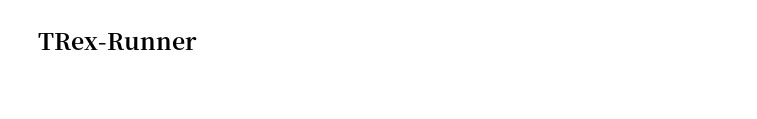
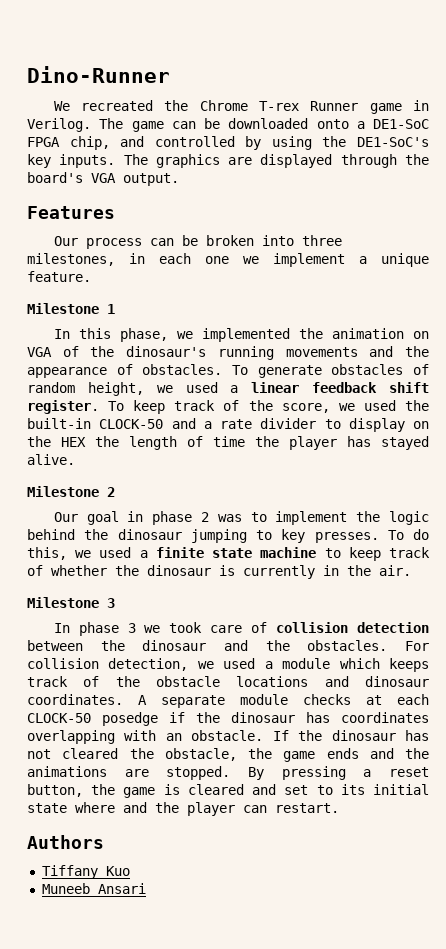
- TRex-Runner
+ Dino-Runner
+ We recreated the Chrome T-rex Runner game in Verilog. The game can be downloaded onto a DE1-SoC FPGA chip, and controlled by using the DE1-SoC's key inputs. The graphics are displayed through the board's VGA output.
+ Features
+ Our process can be broken into three milestones, in each one we implement a unique feature.
+ Milestone 1
+ In this phase, we implemented the animation on VGA of the dinosaur's running movements and the appearance of obstacles. To generate obstacles of random height, we used a linear feedback shift register. To keep track of the score, we used the built-in CLOCK-50 and a rate divider to display on the HEX the length of time the player has stayed alive.
+ Milestone 2
+ Our goal in phase 2 was to implement the logic behind the dinosaur jumping to key presses. To do this, we used a finite state machine to keep track of whether the dinosaur is currently in the air.
+ Milestone 3
+ In phase 3 we took care of collision detection between the dinosaur and the obstacles. For collision detection, we used a module which keeps track of the obstacle locations and dinosaur coordinates. A separate module checks at each CLOCK-50 posedge if the dinosaur has coordinates overlapping with an obstacle. If the dinosaur has not cleared the obstacle, the game ends and the animations are stopped. By pressing a reset button, the game is cleared and set to its initial state where and the player can restart.
+ Authors
+ Tiffany Kuo
+ Muneeb Ansari

